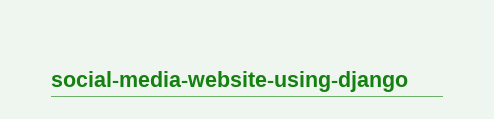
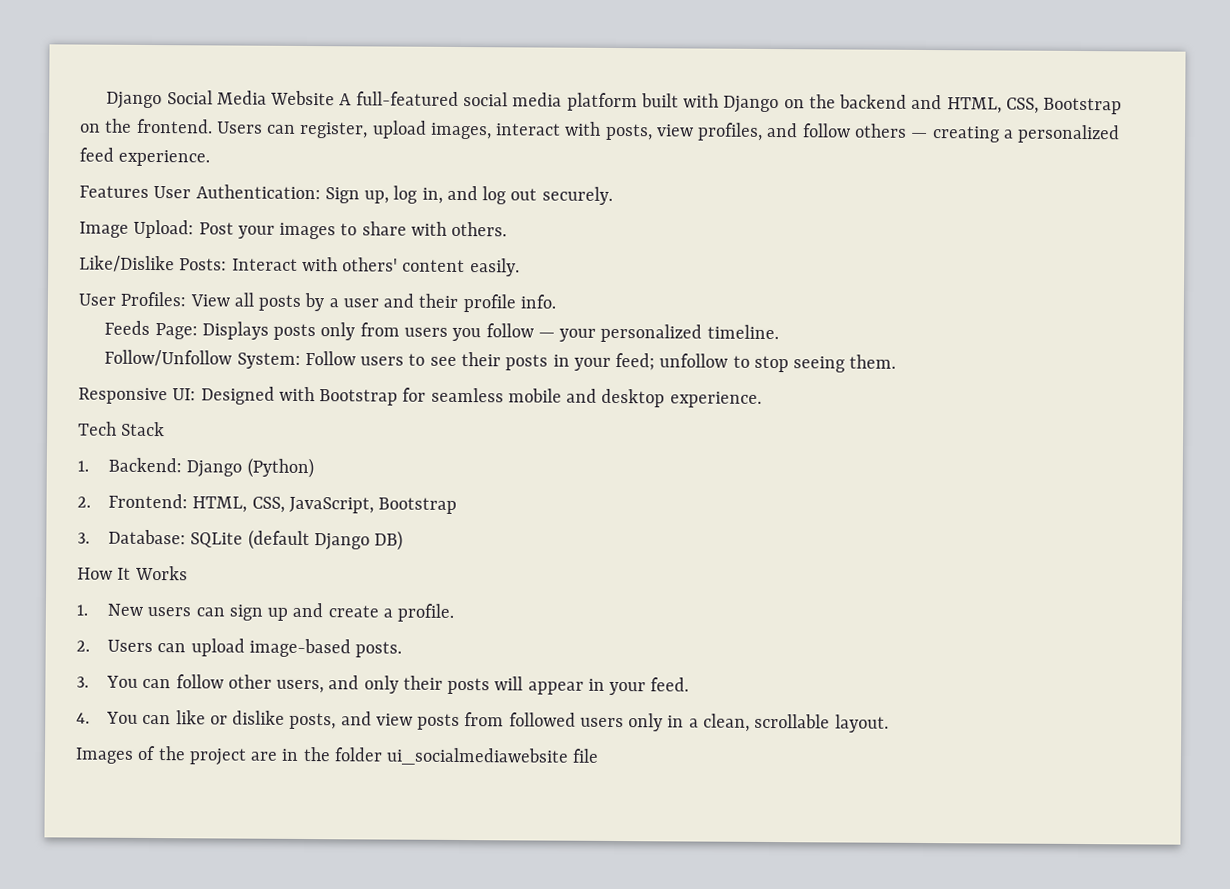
- social-media-website-using-django
+ Django Social Media Website A full-featured social media platform built with Django on the backend and HTML, CSS, Bootstrap on the frontend. Users can register, upload images, interact with posts, view profiles, and follow others — creating a personalized feed experience.
+ Features User Authentication: Sign up, log in, and log out securely.
+ Image Upload: Post your images to share with others.
+ Like/Dislike Posts: Interact with others' content easily.
+ User Profiles: View all posts by a user and their profile info.
+ Feeds Page: Displays posts only from users you follow — your personalized timeline.
+ Follow/Unfollow System: Follow users to see their posts in your feed; unfollow to stop seeing them.
+ Responsive UI: Designed with Bootstrap for seamless mobile and desktop experience.
+ Tech Stack
+ 1. Backend: Django (Python)
+ 2. Frontend: HTML, CSS, JavaScript, Bootstrap
+ 3. Database: SQLite (default Django DB)
+ How It Works
+ 1. New users can sign up and create a profile.
+ 2. Users can upload image-based posts.
+ 3. You can follow other users, and only their posts will appear in your feed.
+ 4. You can like or dislike posts, and view posts from followed users only in a clean, scrollable layout.
+ Images of the project are in the folder ui_socialmediawebsite file

